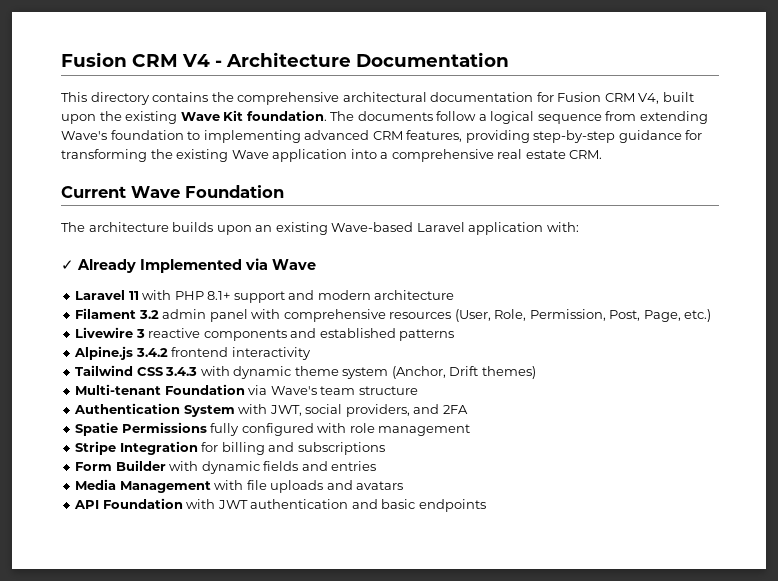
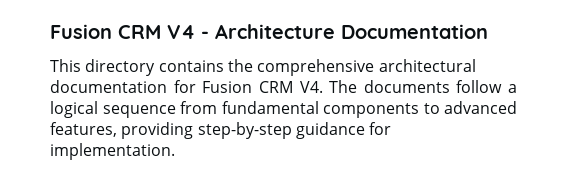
- This directory contains the comprehensive architectural documentation for Fusion CRM V4, built upon the existing Wave Kit foundation. The documents follow a logical sequence from extending Wave's foundation to implementing advanced CRM features, providing step-by-step guidance for transforming the existing Wave application into a comprehensive real estate CRM.
- Current Wave Foundation
- The architecture builds upon an existing Wave-based Laravel application with:
- ✓ Already Implemented via Wave
- Laravel 11 with PHP 8.1+ support and modern architecture
- Filament 3.2 admin panel with comprehensive resources (User, Role, Permission, Post, Page, etc.)
- Livewire 3 reactive components and established patterns
- Alpine.js 3.4.2 frontend interactivity
- Tailwind CSS 3.4.3 with dynamic theme system (Anchor, Drift themes)
- Multi-tenant Foundation via Wave's team structure
- Authentication System with JWT, social providers, and 2FA
- Spatie Permissions fully configured with role management
- Stripe Integration for billing and subscriptions
- Form Builder with dynamic fields and entries
- Media Management with file uploads and avatars
- API Foundation with JWT authentication and basic endpoints
+ This directory contains the comprehensive architectural documentation for Fusion CRM V4. The documents follow a logical sequence from fundamental components to advanced features, providing step-by-step guidance for implementation.

